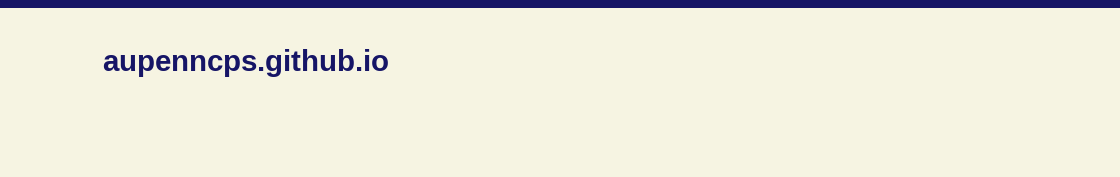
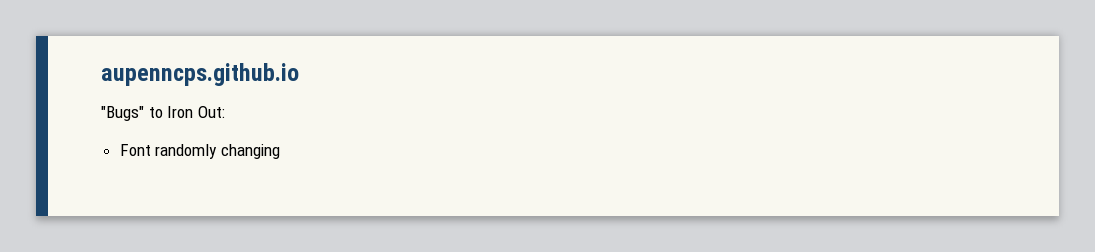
+ "Bugs" to Iron Out:
+ Font randomly changing

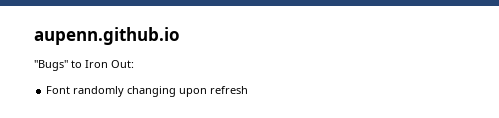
- aupenncps.github.io
+ aupenn.github.io
- Font randomly changing
+ Font randomly changing upon refresh

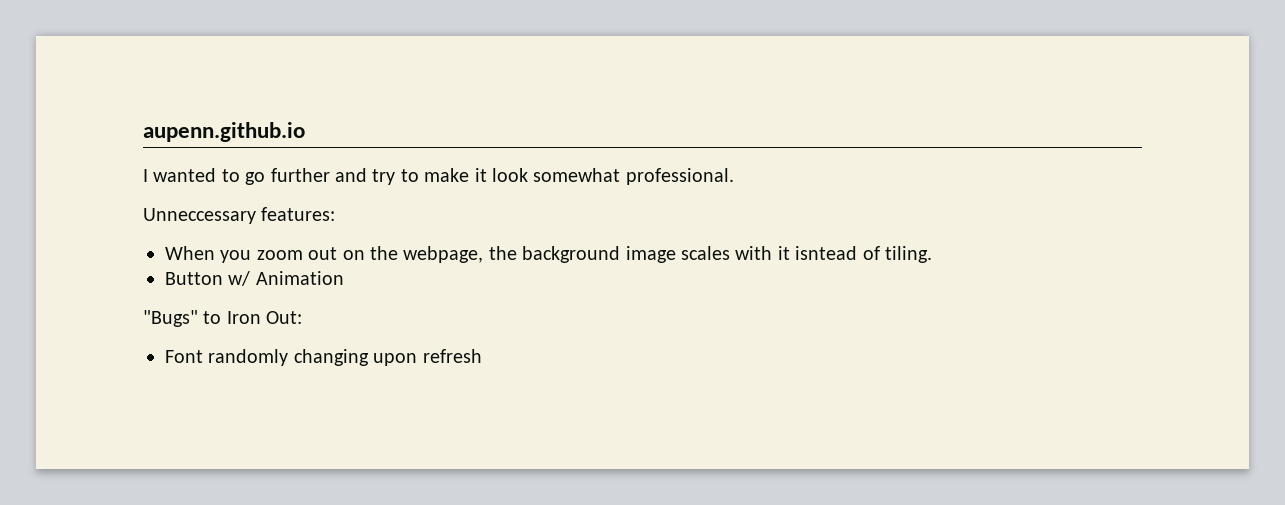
+ I wanted to go further and try to make it look somewhat professional.
+ Unneccessary features:
+ When you zoom out on the webpage, the background image scales with it isntead of tiling.
+ Button w/ Animation

